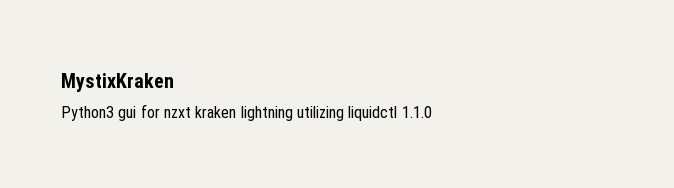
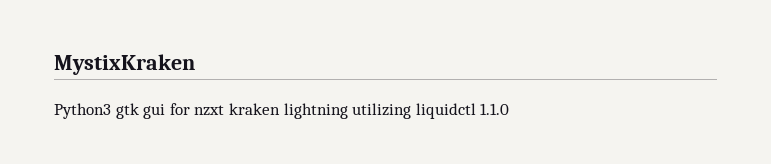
- Python3 gui for nzxt kraken lightning utilizing liquidctl 1.1.0
+ Python3 gtk gui for nzxt kraken lightning utilizing liquidctl 1.1.0

